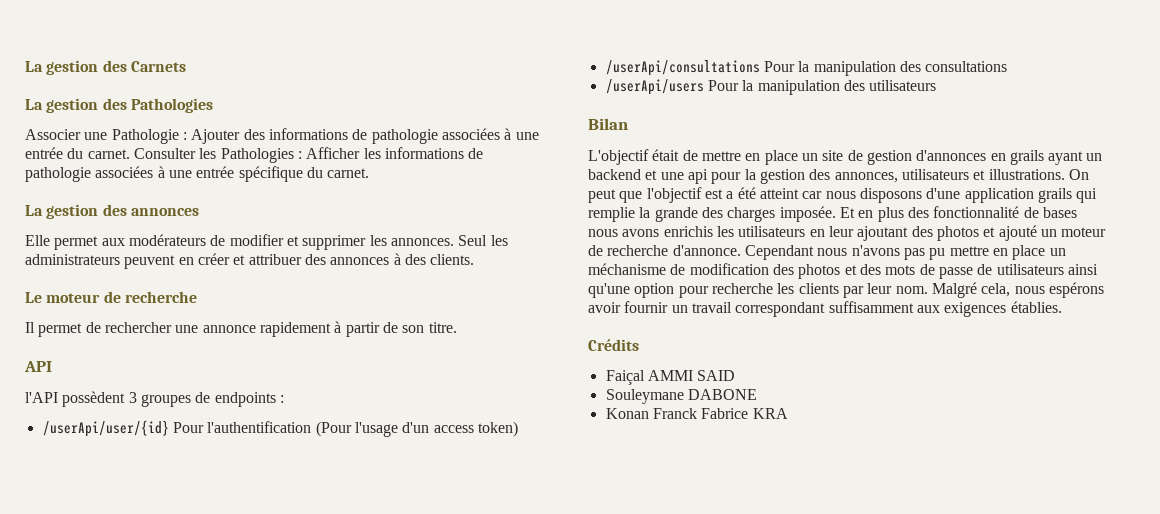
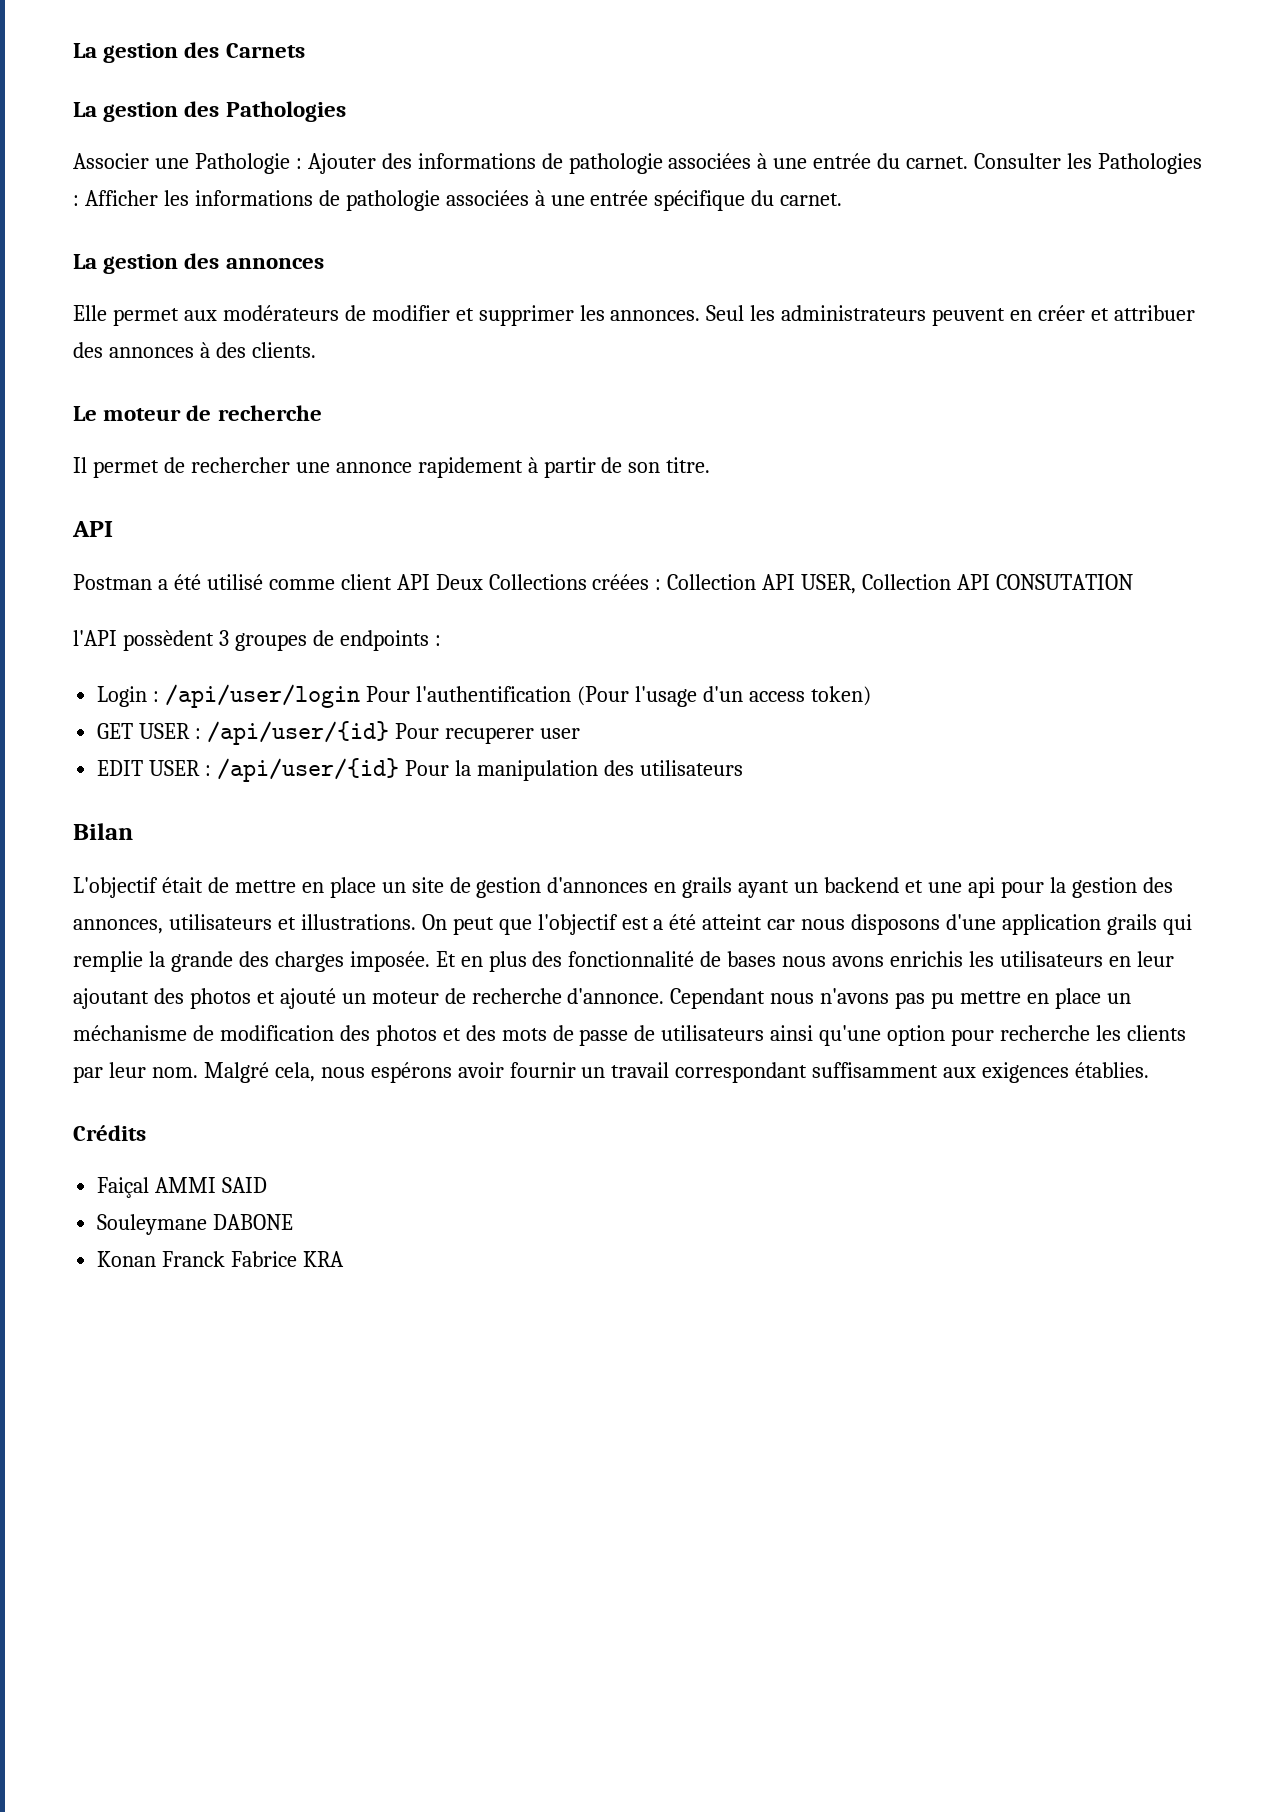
+ Postman a été utilisé comme client API Deux Collections créées : Collection API USER, Collection API CONSUTATION
- /userApi/user/{id} Pour l'authentification (Pour l'usage d'un access token)
+ Login : /api/user/login Pour l'authentification (Pour l'usage d'un access token)
- /userApi/consultations Pour la manipulation des consultations
- /userApi/users Pour la manipulation des utilisateurs
+ GET USER : /api/user/{id} Pour recuperer user
+ EDIT USER : /api/user/{id} Pour la manipulation des utilisateurs

